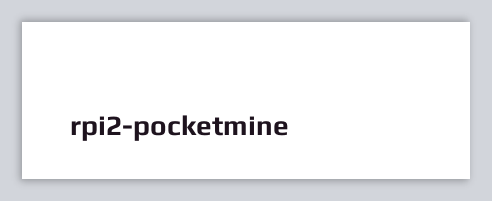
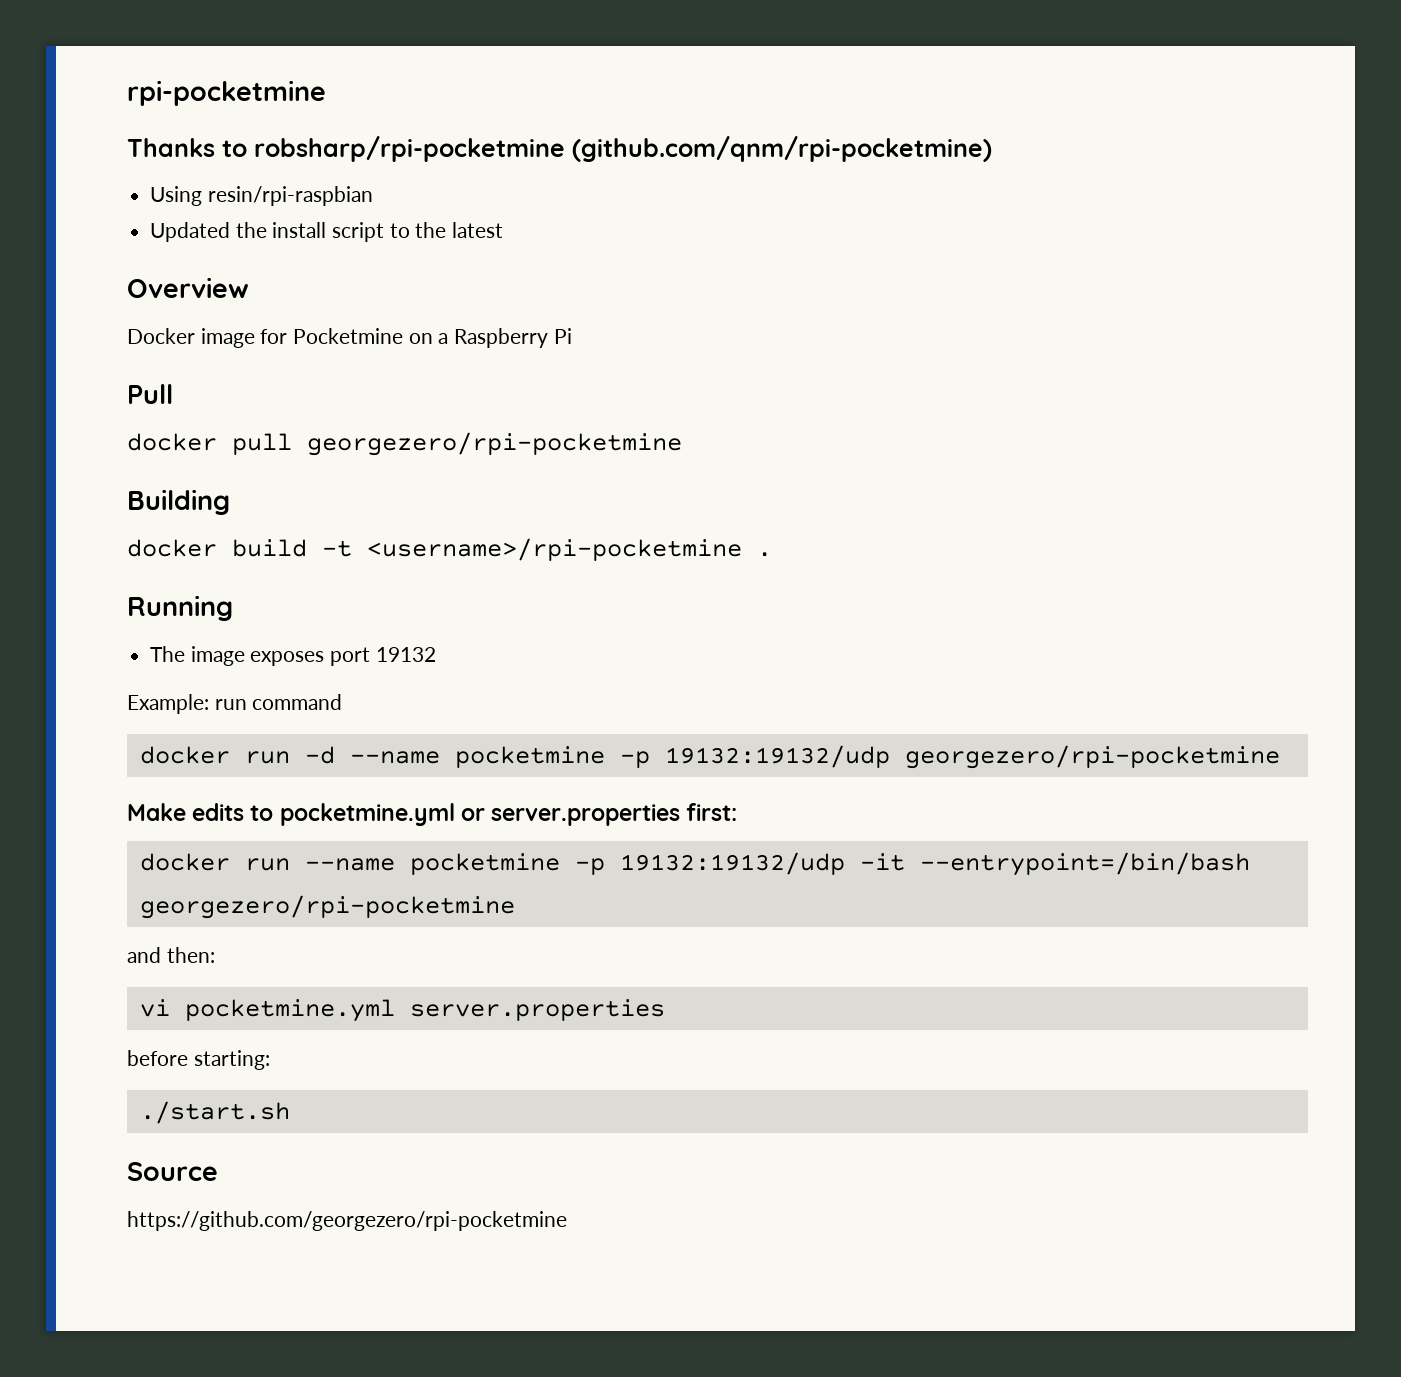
- rpi2-pocketmine
+ rpi-pocketmine
+ Thanks to robsharp/rpi-pocketmine (github.com/qnm/rpi-pocketmine)
+ Using resin/rpi-raspbian
+ Updated the install script to the latest
+ Overview
+ Docker image for Pocketmine on a Raspberry Pi
+ Pull
+ docker pull georgezero/rpi-pocketmine
+ Building
+ docker build -t <username>/rpi-pocketmine .
+ Running
+ The image exposes port 19132
+ Example: run command
+ docker run -d --name pocketmine -p 19132:19132/udp georgezero/rpi-pocketmine
+ Make edits to pocketmine.yml or server.properties first:
+ docker run --name pocketmine -p 19132:19132/udp -it --entrypoint=/bin/bash georgezero/rpi-pocketmine
+ and then:
+ vi pocketmine.yml server.properties
+ before starting:
+ ./start.sh
+ Source
+ https://github.com/georgezero/rpi-pocketmine

